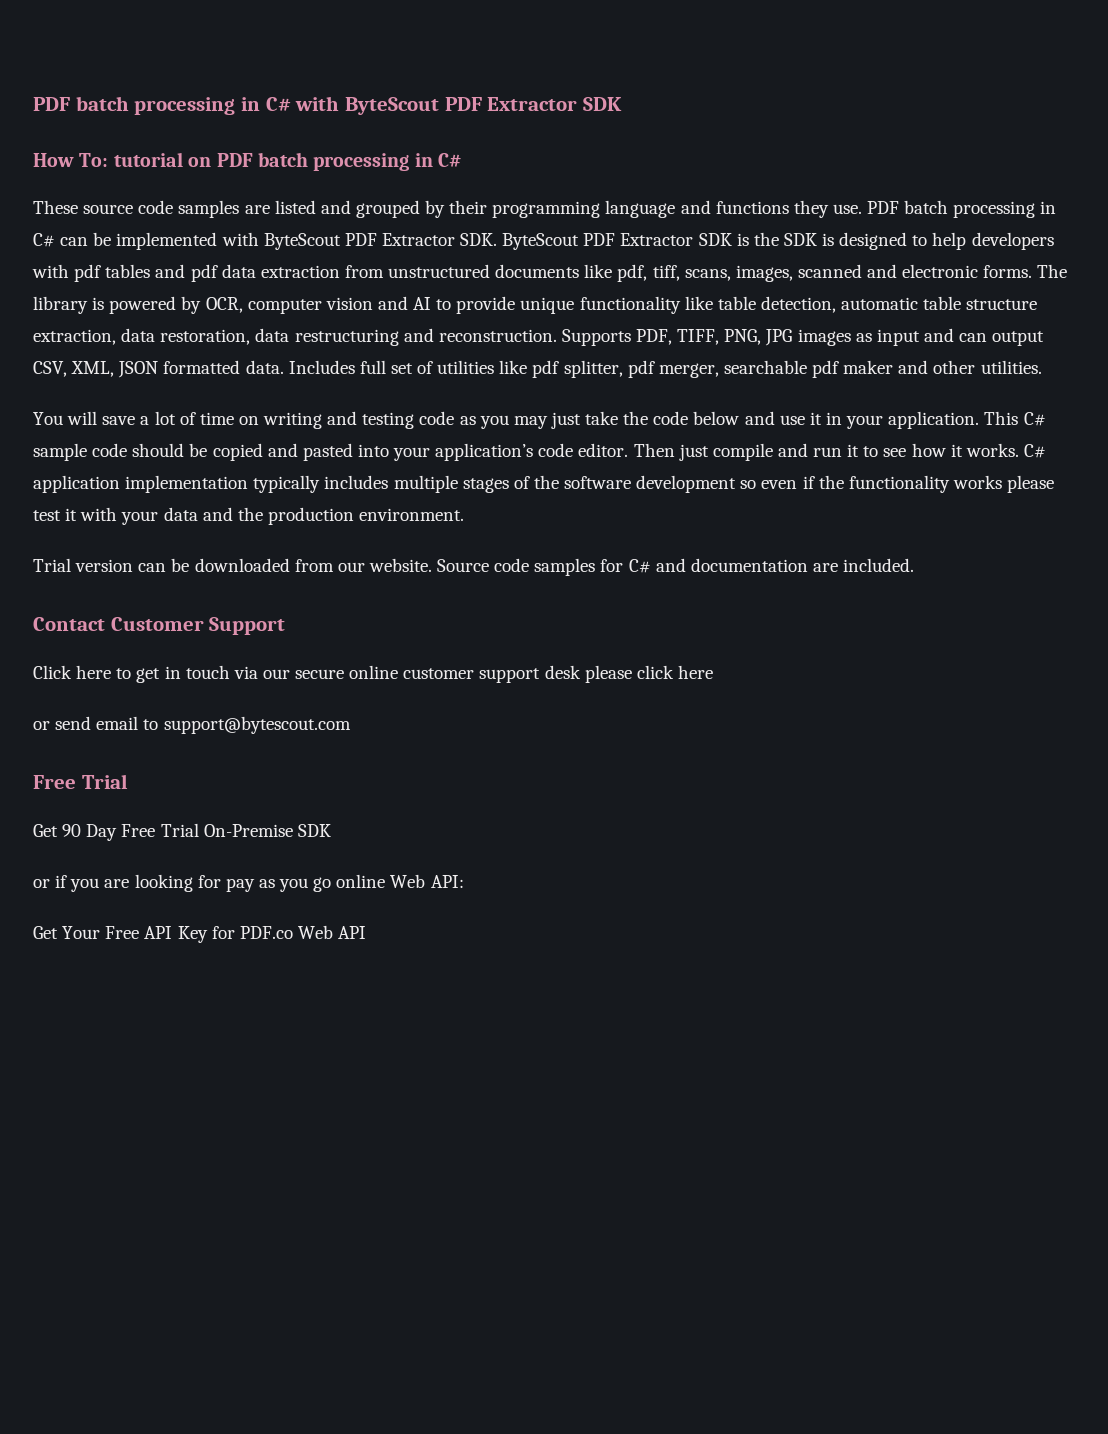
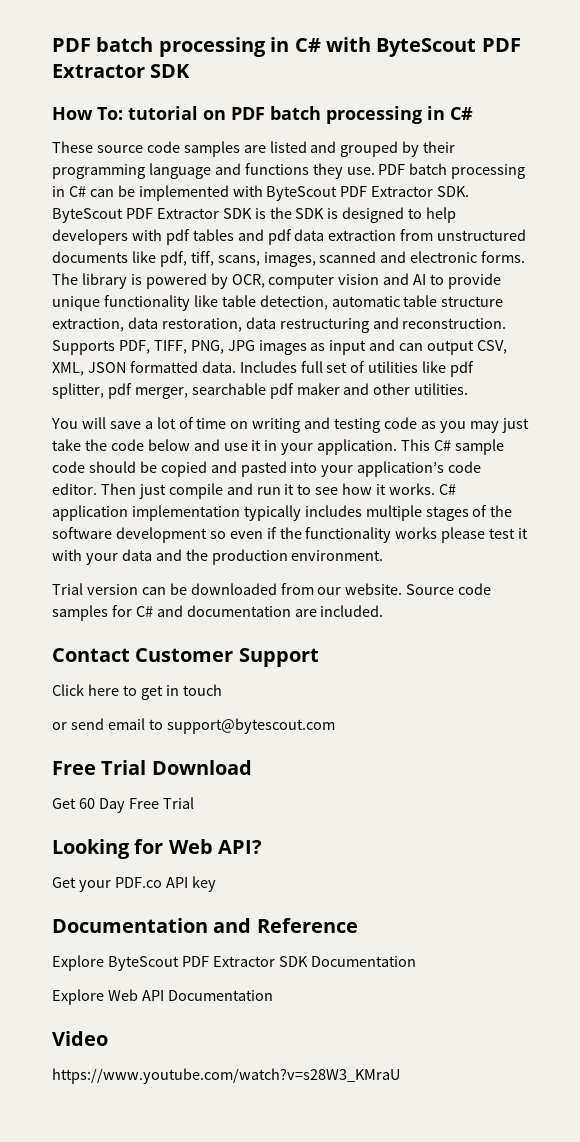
- Click here to get in touch via our secure online customer support desk please click here
+ Click here to get in touch
  or send email to support@bytescout.com
- Free Trial
- Get 90 Day Free Trial On-Premise SDK
- or if you are looking for pay as you go online Web API:
- Get Your Free API Key for PDF.co Web API
+ Free Trial Download
+ Get 60 Day Free Trial
+ Looking for Web API?
+ Get your PDF.co API key
+ Documentation and Reference
+ Explore ByteScout PDF Extractor SDK Documentation
+ Explore Web API Documentation
+ Video
+ https://www.youtube.com/watch?v=s28W3_KMraU

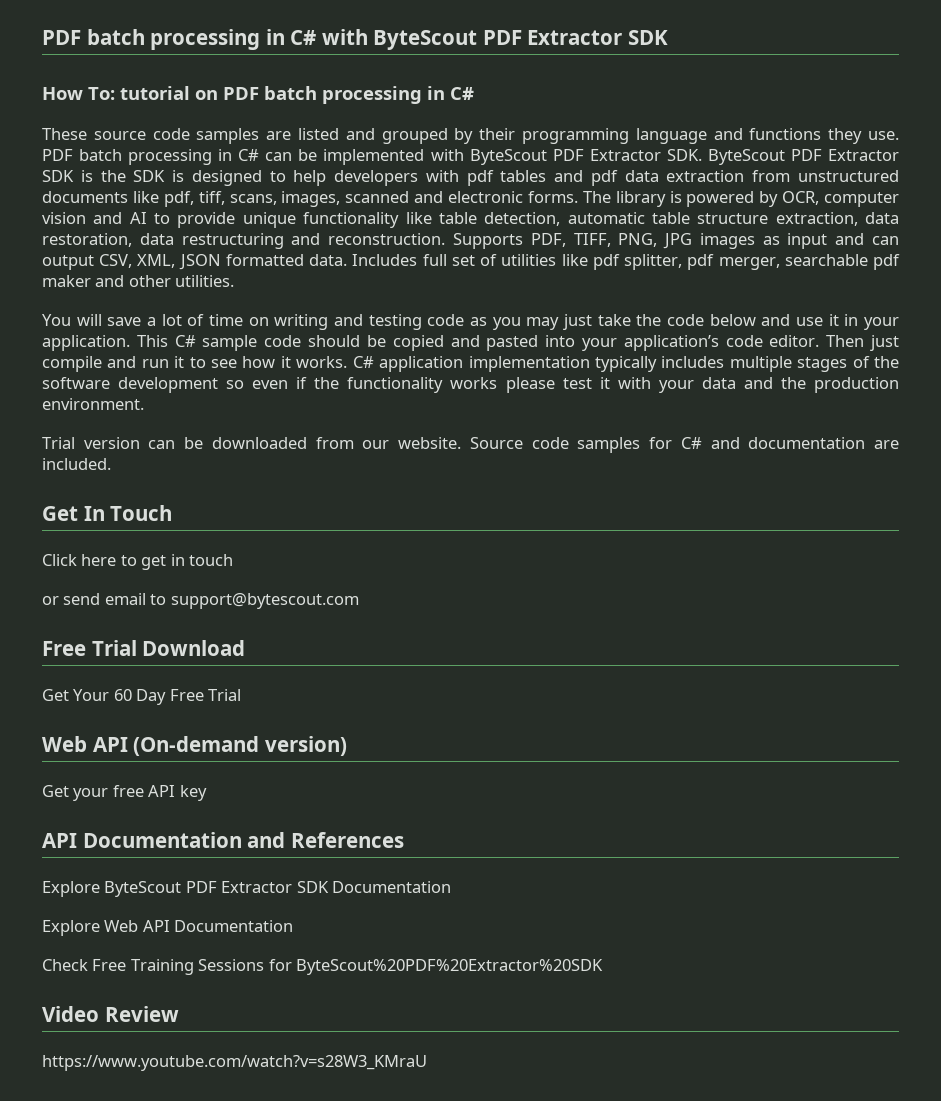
- Contact Customer Support
+ Get In Touch
- Get 60 Day Free Trial
+ Get Your 60 Day Free Trial
- Looking for Web API?
+ Web API (On-demand version)
- Get your PDF.co API key
+ Get your free API key
- Documentation and Reference
+ API Documentation and References
+ Check Free Training Sessions for ByteScout%20PDF%20Extractor%20SDK
- Video
+ Video Review

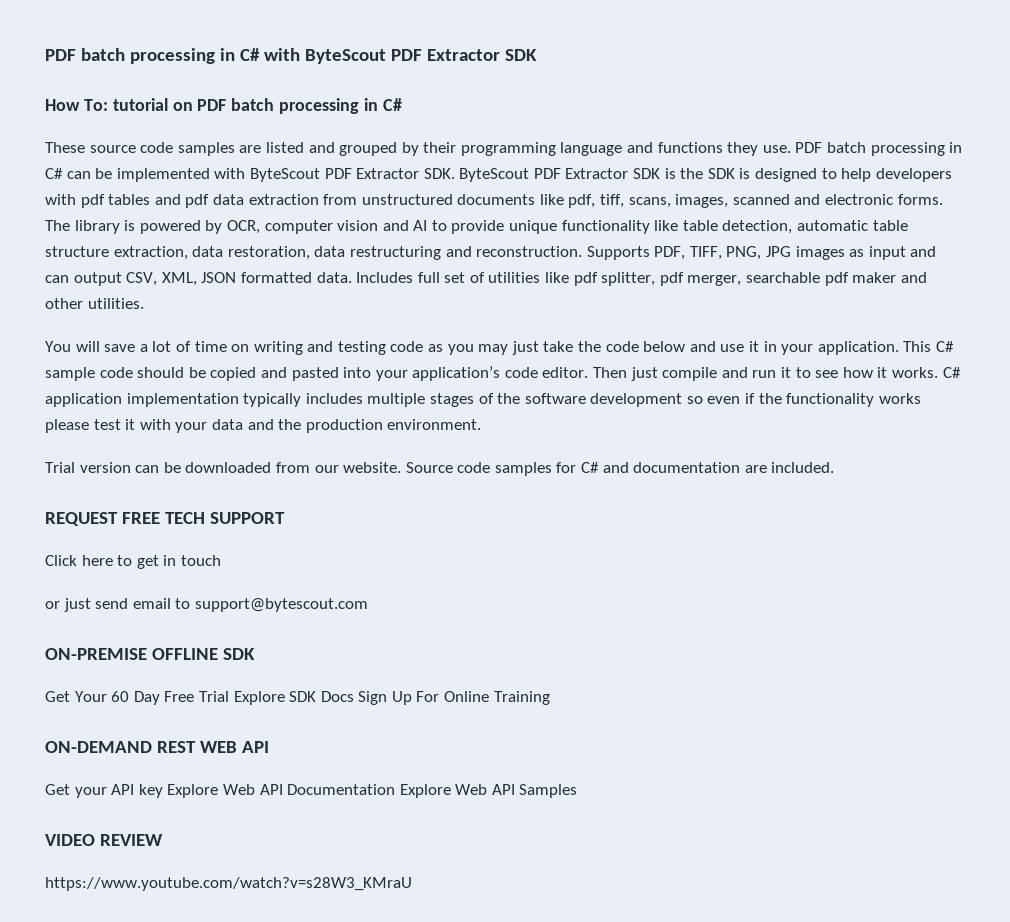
- Get In Touch
+ REQUEST FREE TECH SUPPORT
- or send email to support@bytescout.com
+ or just send email to support@bytescout.com
- Free Trial Download
+ ON-PREMISE OFFLINE SDK
- Get Your 60 Day Free Trial
- Web API (On-demand version)
+ Get Your 60 Day Free Trial Explore SDK Docs Sign Up For Online Training
+ ON-DEMAND REST WEB API
- Get your free API key
- API Documentation and References
- Explore ByteScout PDF Extractor SDK Documentation
- Explore Web API Documentation
- Check Free Training Sessions for ByteScout%20PDF%20Extractor%20SDK
- Video Review
+ Get your API key Explore Web API Documentation Explore Web API Samples
+ VIDEO REVIEW

